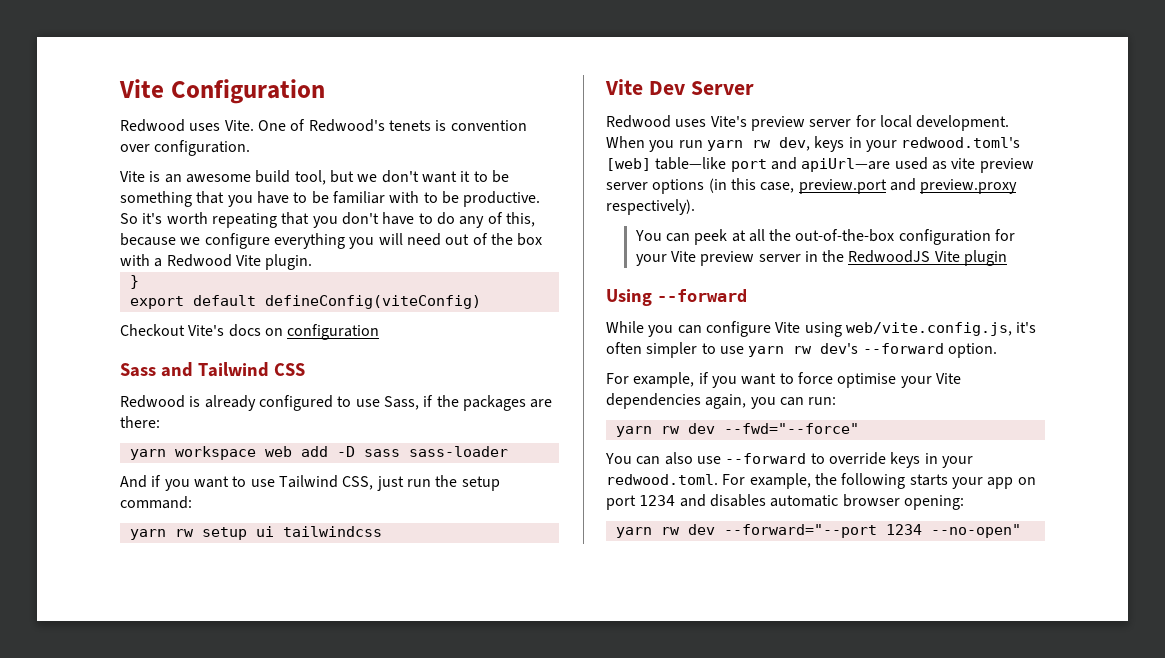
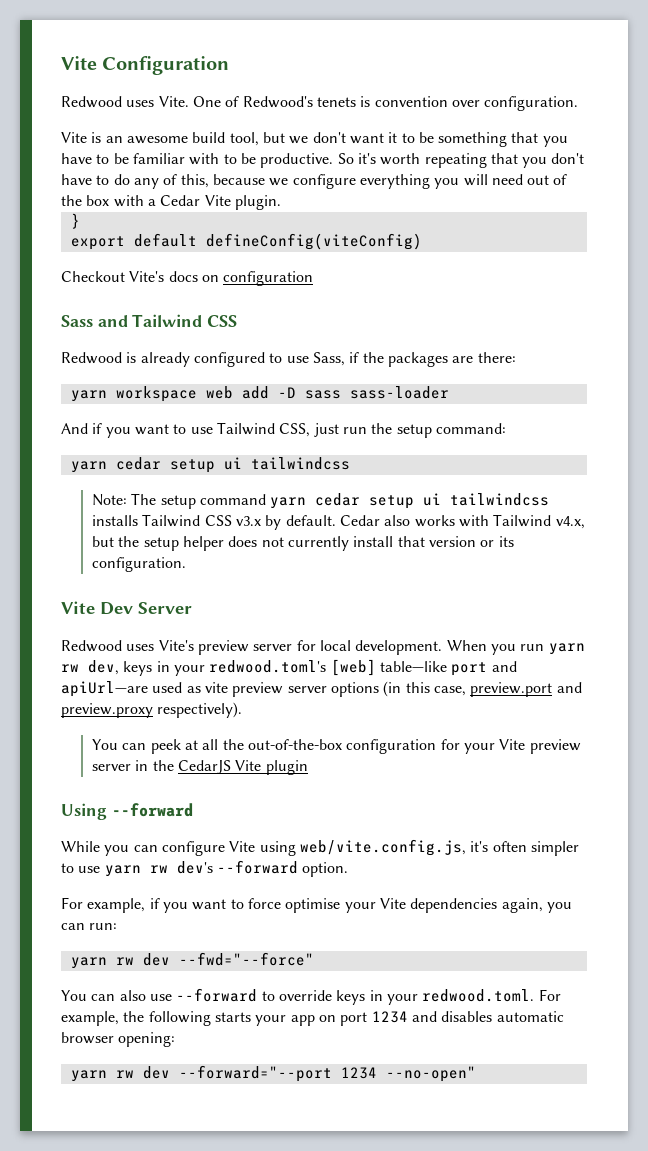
- So it's worth repeating that you don't have to do any of this, because we configure everything you will need out of the box with a Redwood Vite plugin.
+ So it's worth repeating that you don't have to do any of this, because we configure everything you will need out of the box with a Cedar Vite plugin.
  And if you want to use Tailwind CSS, just run the setup command:
- yarn rw setup ui tailwindcss
+ yarn cedar setup ui tailwindcss
+ Note: The setup command yarn cedar setup ui tailwindcss installs Tailwind CSS v3.x by default. Cedar also works with Tailwind v4.x, but the setup helper does not currently install that version or its configuration.
- You can peek at all the out-of-the-box configuration for your Vite preview server in the RedwoodJS Vite plugin
+ You can peek at all the out-of-the-box configuration for your Vite preview server in the CedarJS Vite plugin

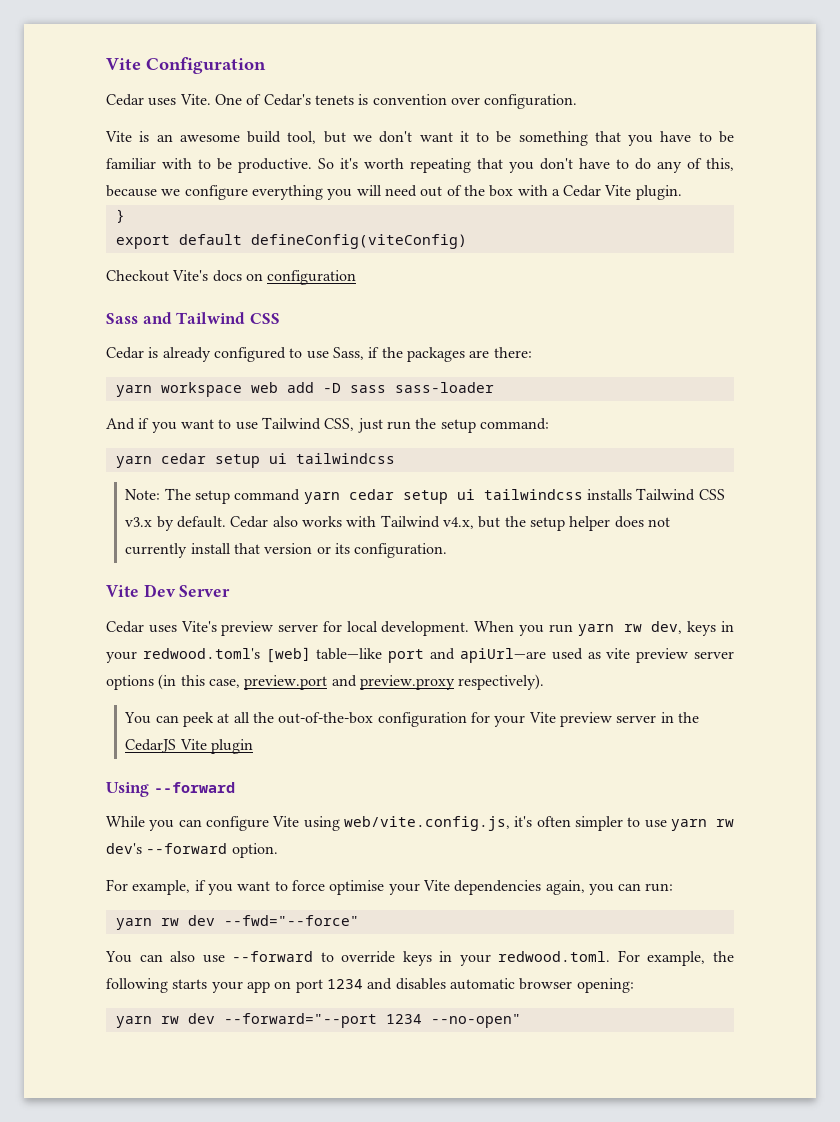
- Redwood uses Vite.
+ Cedar uses Vite.
- One of Redwood's tenets is convention over configuration.
+ One of Cedar's tenets is convention over configuration.
- Redwood is already configured to use Sass, if the packages are there:
+ Cedar is already configured to use Sass, if the packages are there:
- Redwood uses Vite's preview server for local development.
+ Cedar uses Vite's preview server for local development.

